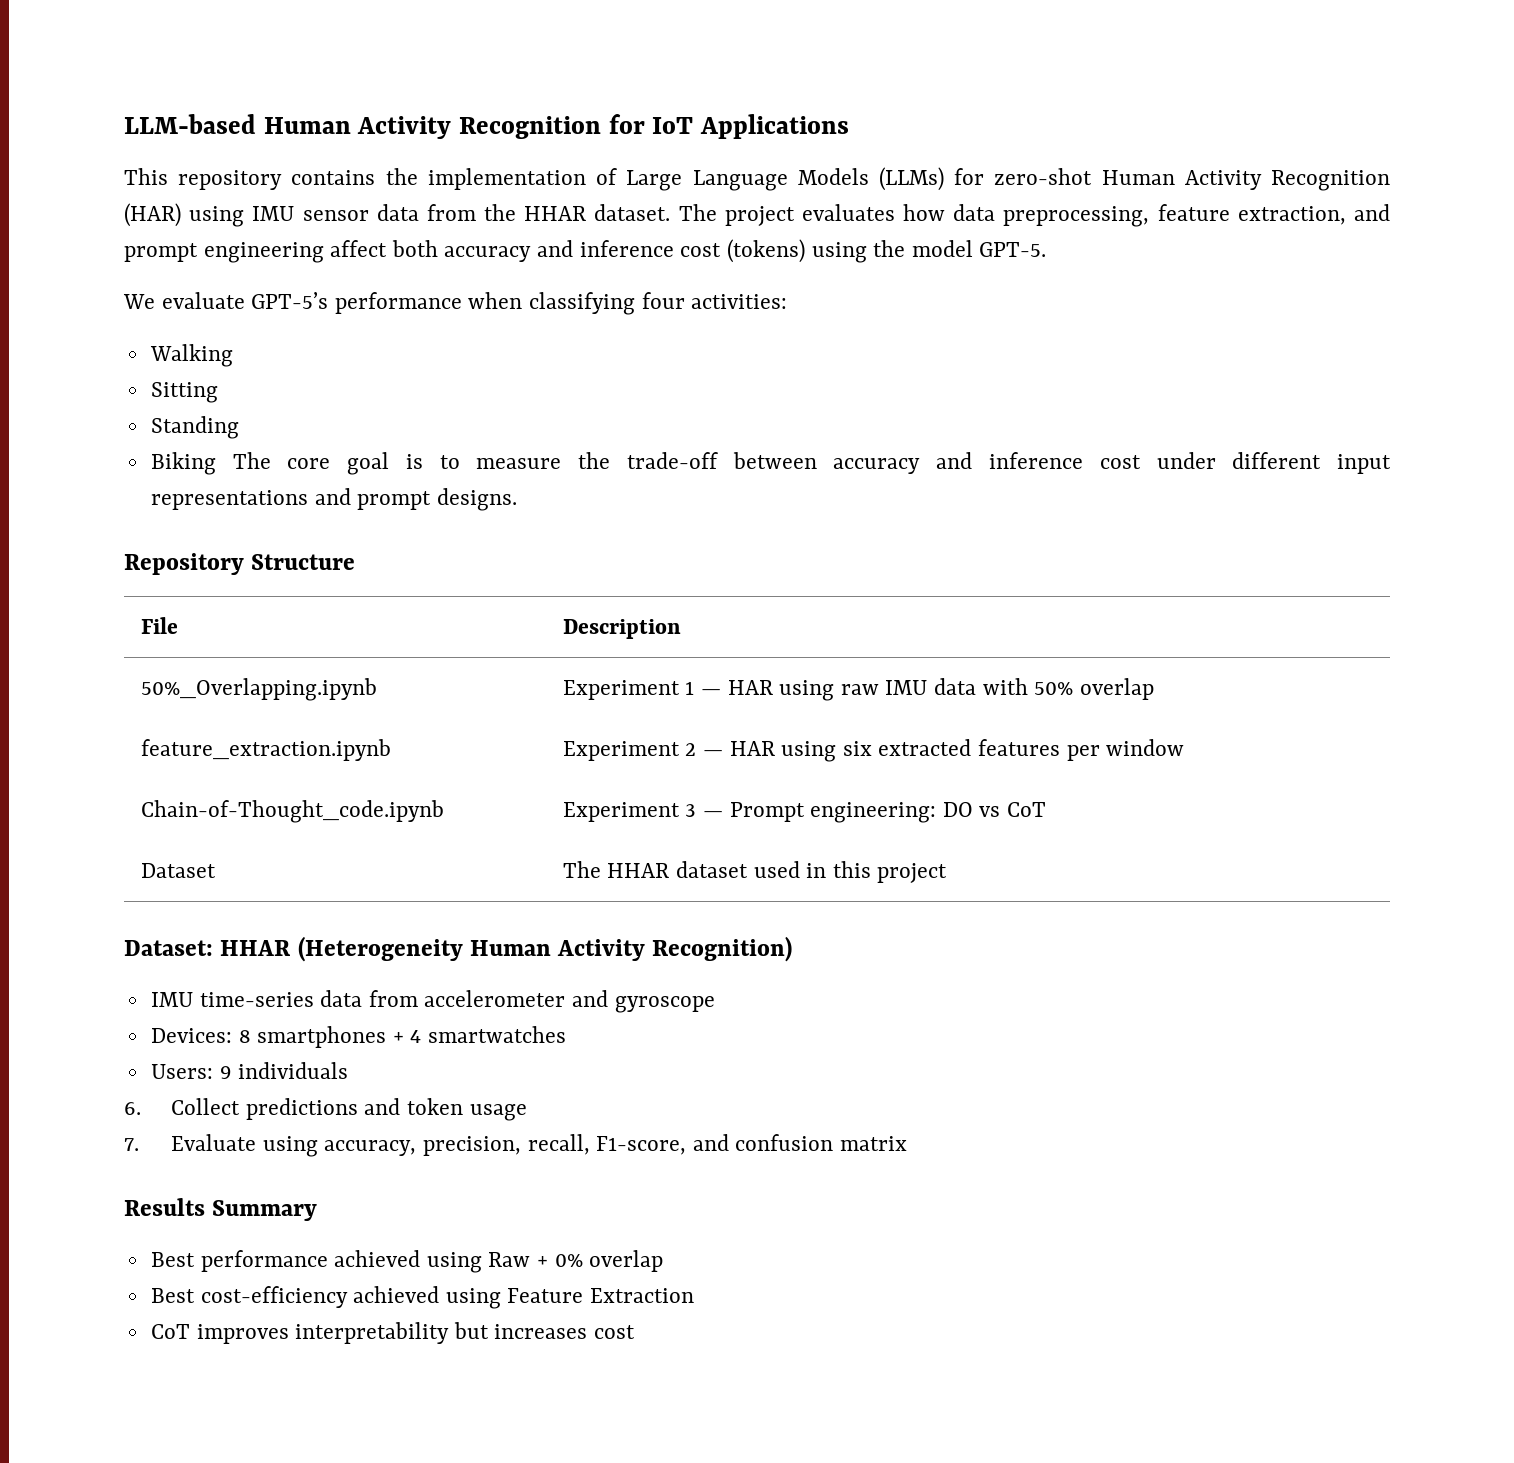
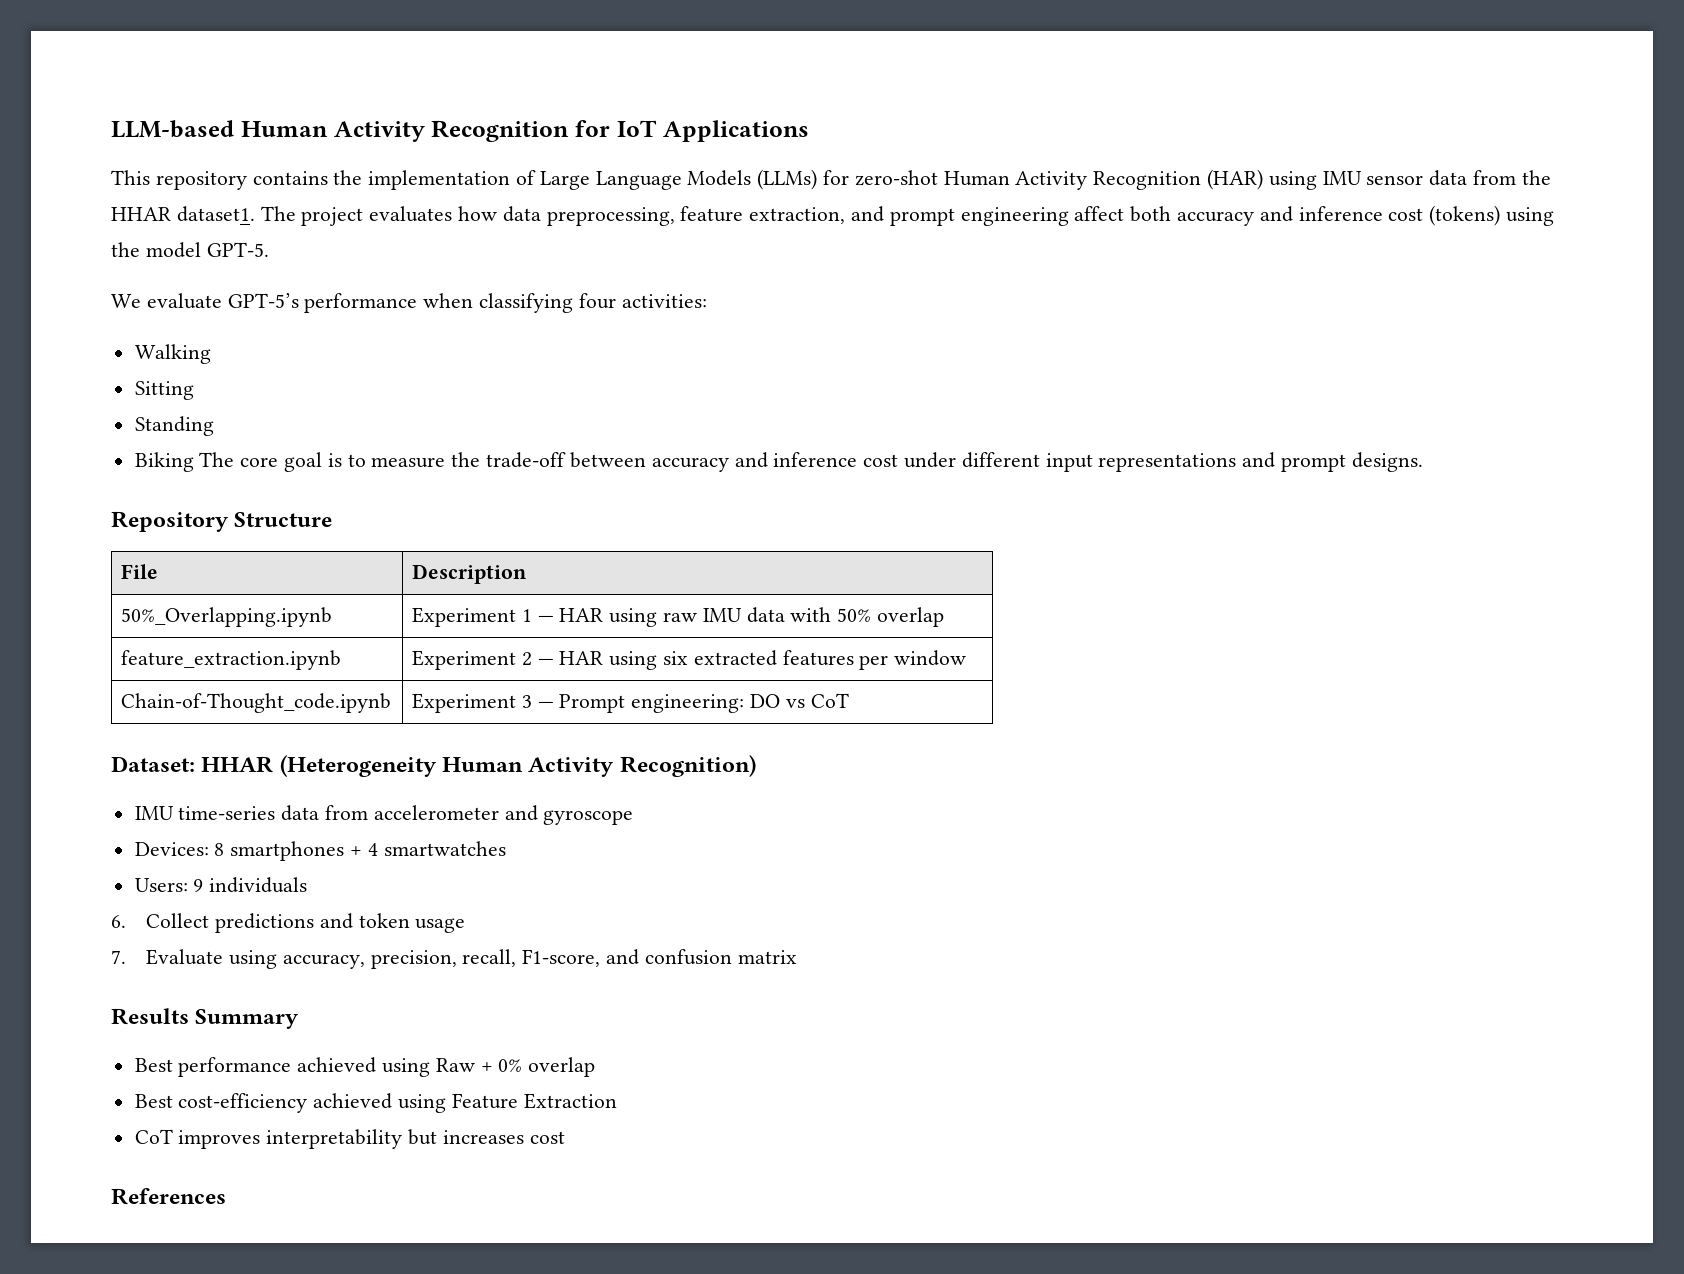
- This repository contains the implementation of Large Language Models (LLMs) for zero-shot Human Activity Recognition (HAR) using IMU sensor data from the HHAR dataset.
+ This repository contains the implementation of Large Language Models (LLMs) for zero-shot Human Activity Recognition (HAR) using IMU sensor data from the HHAR dataset1.
- Dataset | The HHAR dataset used in this project
+ References

